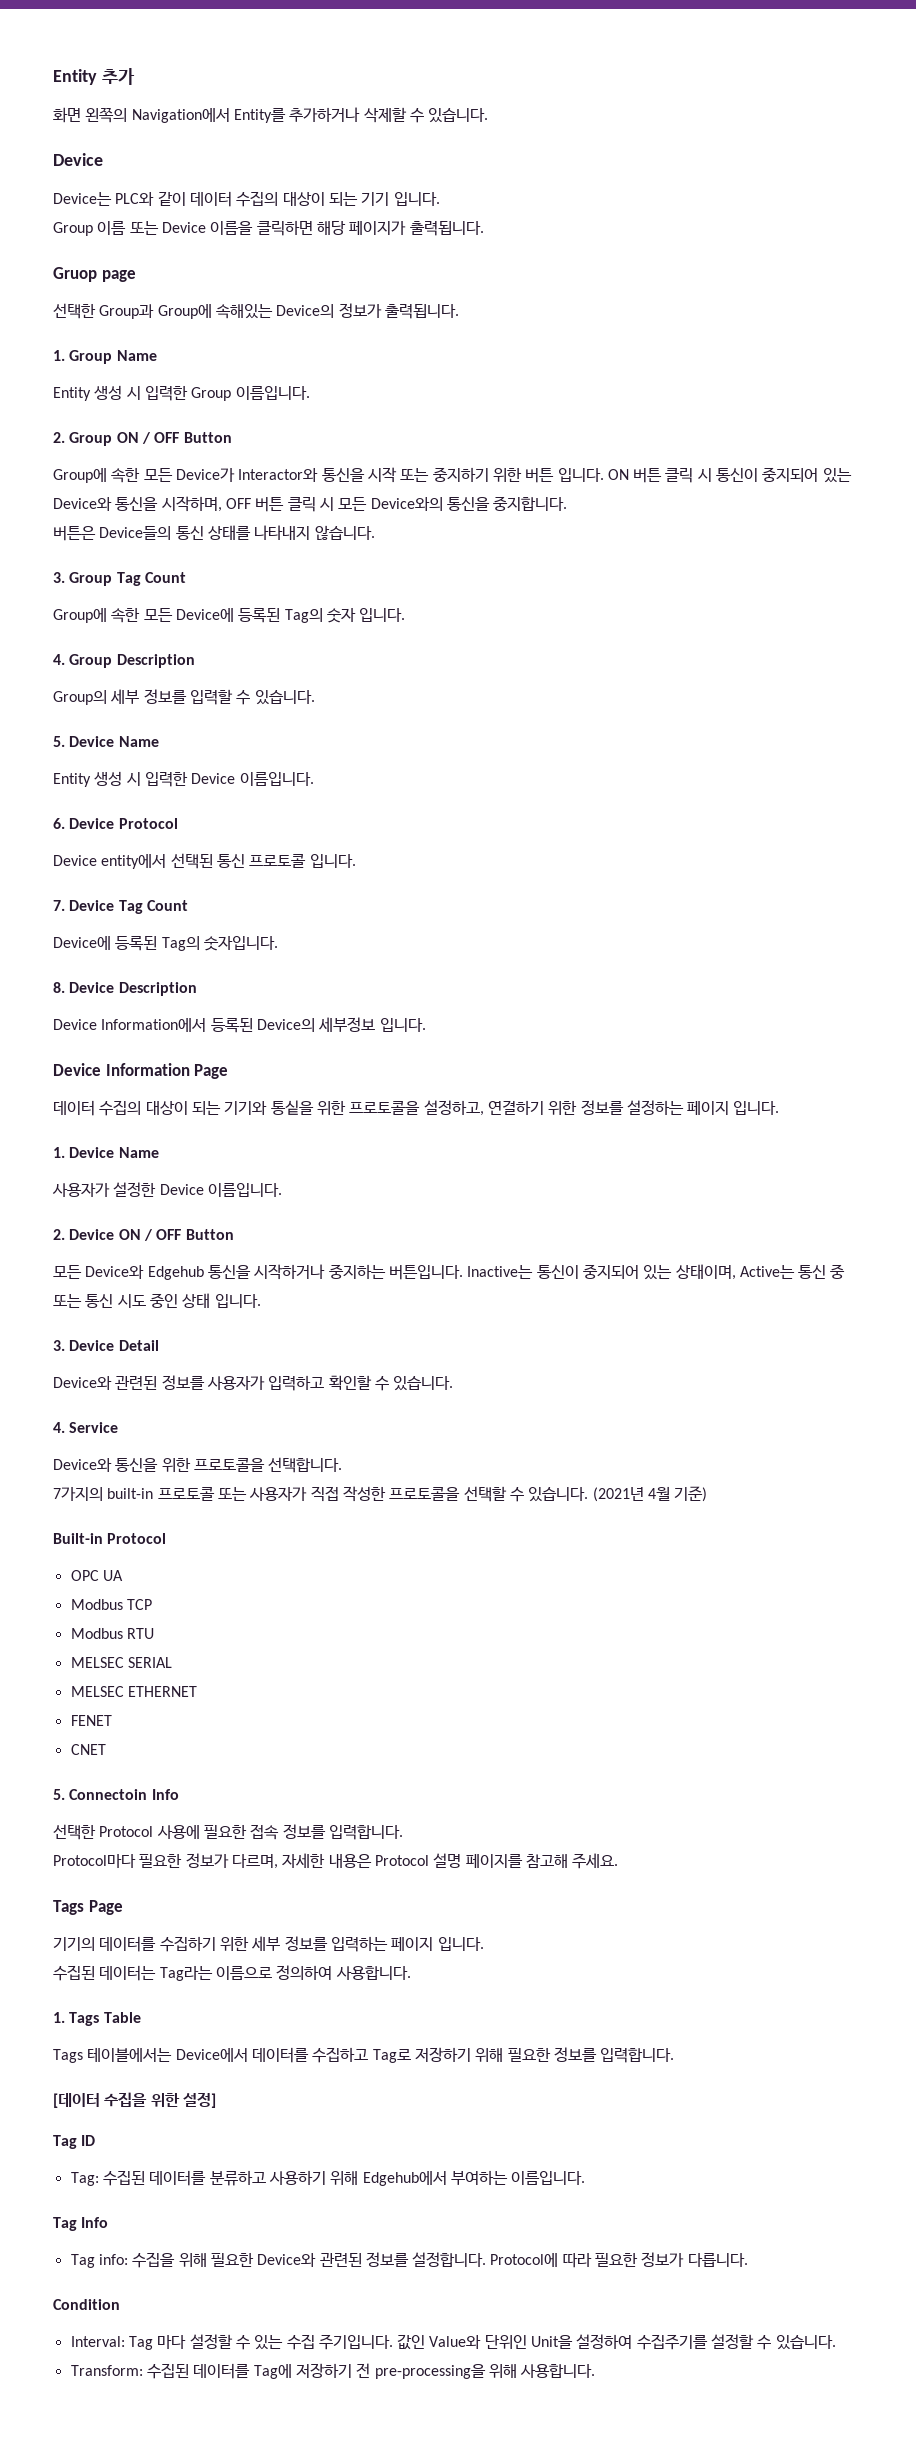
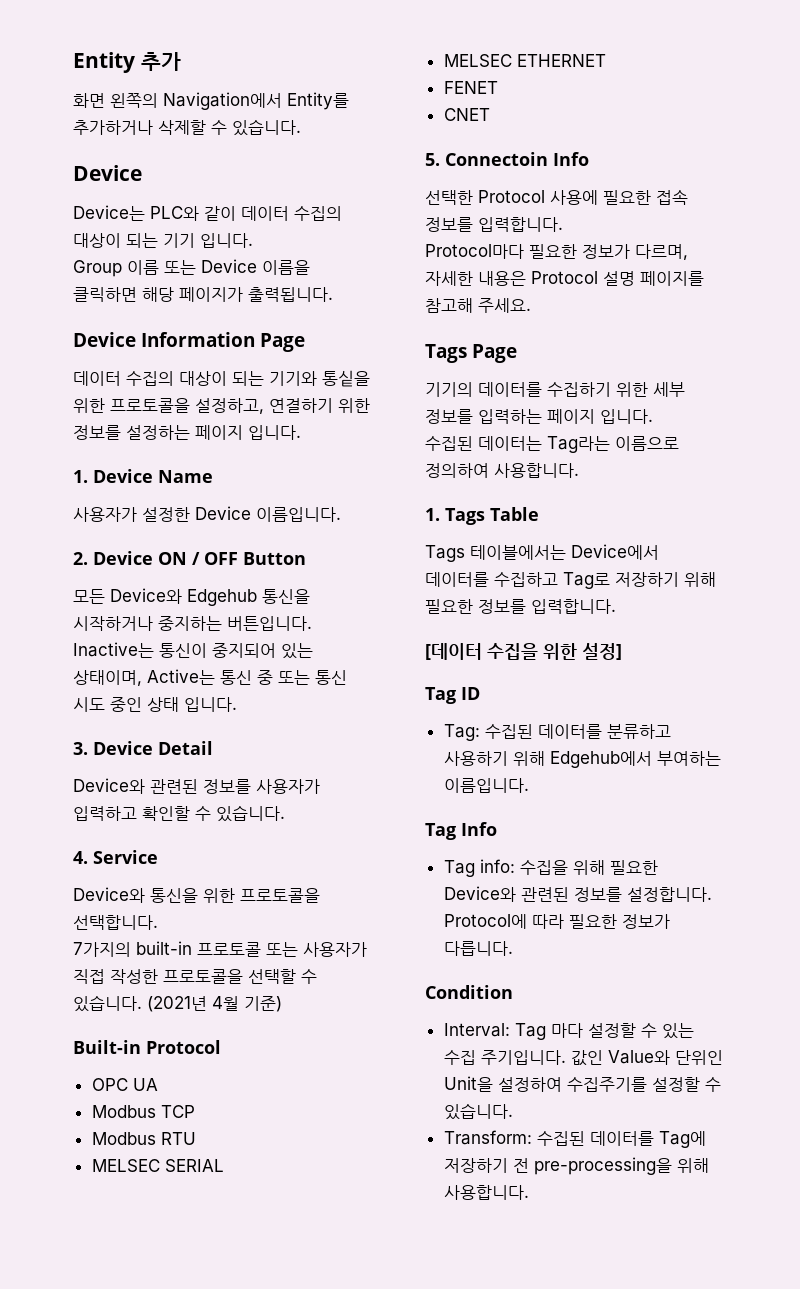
- Gruop page
- 선택한 Group과 Group에 속해있는 Device의 정보가 출력됩니다.
- 1. Group Name
- Entity 생성 시 입력한 Group 이름입니다.
- 2. Group ON / OFF Button
- Group에 속한 모든 Device가 Interactor와 통신을 시작 또는 중지하기 위한 버튼 입니다. ON 버튼 클릭 시 통신이 중지되어 있는 Device와 통신을 시작하며, OFF 버튼 클릭 시 모든 Device와의 통신을 중지합니다.
- 버튼은 Device들의 통신 상태를 나타내지 않습니다.
- 3. Group Tag Count
- Group에 속한 모든 Device에 등록된 Tag의 숫자 입니다.
- 4. Group Description
- Group의 세부 정보를 입력할 수 있습니다.
- 5. Device Name
- Entity 생성 시 입력한 Device 이름입니다.
- 6. Device Protocol
- Device entity에서 선택된 통신 프로토콜 입니다.
- 7. Device Tag Count
- Device에 등록된 Tag의 숫자입니다.
- 8. Device Description
- Device Information에서 등록된 Device의 세부정보 입니다.

